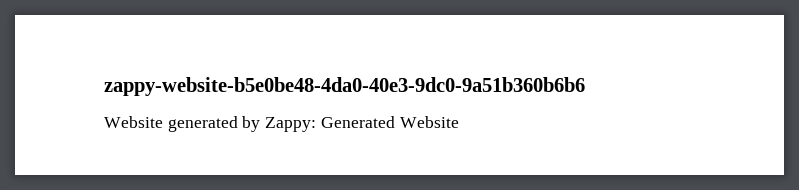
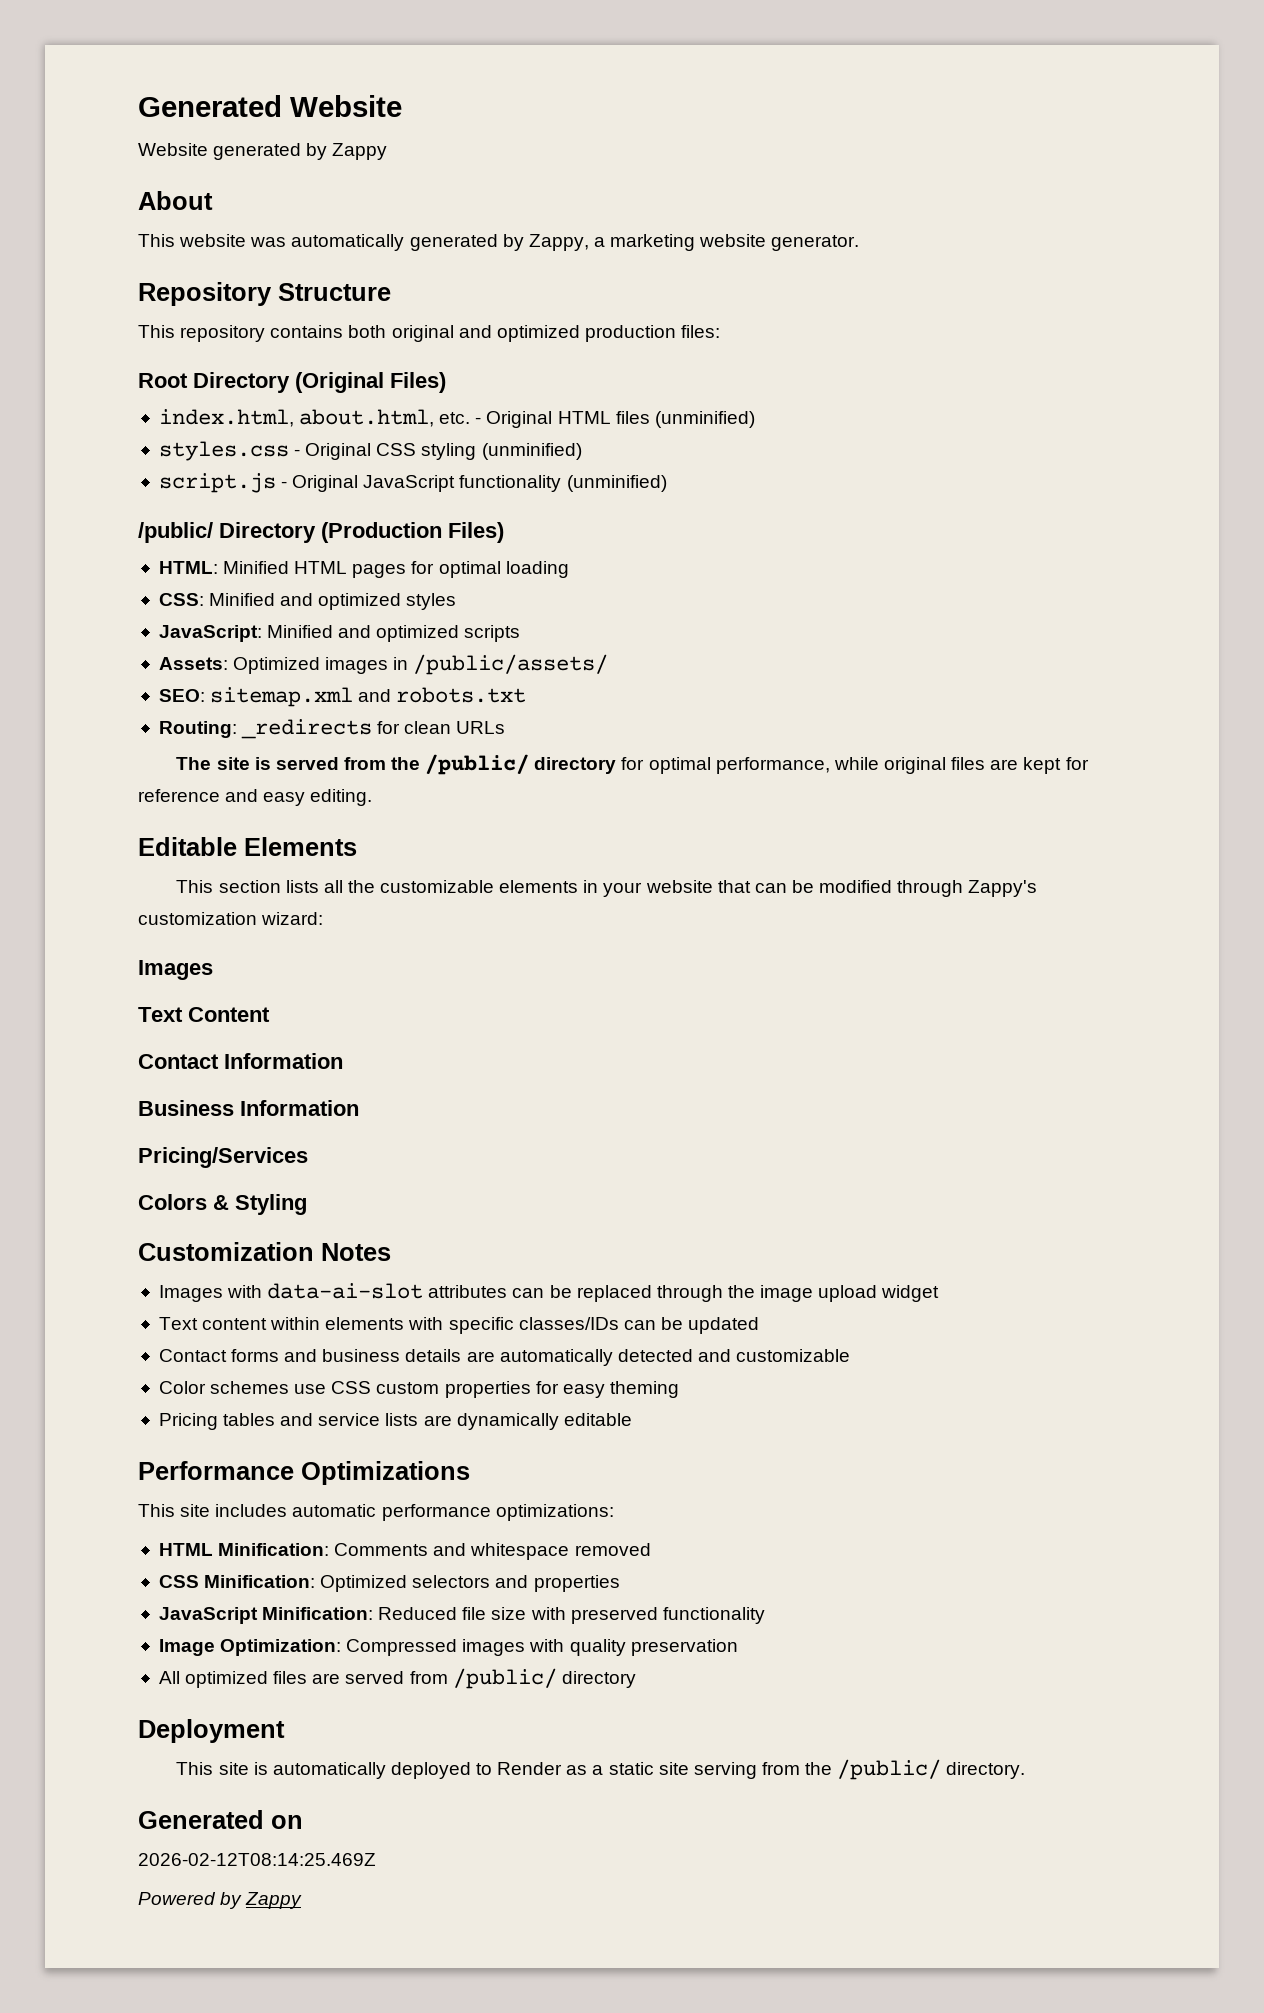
- zappy-website-b5e0be48-4da0-40e3-9dc0-9a51b360b6b6
+ Generated Website
- Website generated by Zappy: Generated Website
+ Website generated by Zappy
+ About
+ This website was automatically generated by Zappy, a marketing website generator.
+ Repository Structure
+ This repository contains both original and optimized production files:
+ Root Directory (Original Files)
+ index.html, about.html, etc. - Original HTML files (unminified)
+ styles.css - Original CSS styling (unminified)
+ script.js - Original JavaScript functionality (unminified)
+ /public/ Directory (Production Files)
+ HTML: Minified HTML pages for optimal loading
+ CSS: Minified and optimized styles
+ JavaScript: Minified and optimized scripts
+ Assets: Optimized images in /public/assets/
+ SEO: sitemap.xml and robots.txt
+ Routing: _redirects for clean URLs
+ The site is served from the /public/ directory for optimal performance, while original files are kept for reference and easy editing.
+ Editable Elements
+ This section lists all the customizable elements in your website that can be modified through Zappy's customization wizard:
+ Images
+ Text Content
+ Contact Information
+ Business Information
+ Pricing/Services
+ Colors & Styling
+ Customization Notes
+ Images with data-ai-slot attributes can be replaced through the image upload widget
+ Text content within elements with specific classes/IDs can be updated
+ Contact forms and business details are automatically detected and customizable
+ Color schemes use CSS custom properties for easy theming
+ Pricing tables and service lists are dynamically editable
+ Performance Optimizations
+ This site includes automatic performance optimizations:
+ HTML Minification: Comments and whitespace removed
+ CSS Minification: Optimized selectors and properties
+ JavaScript Minification: Reduced file size with preserved functionality
+ Image Optimization: Compressed images with quality preservation
+ All optimized files are served from /public/ directory
+ Deployment
+ This site is automatically deployed to Render as a static site serving from the /public/ directory.
+ Generated on
+ 2026-02-12T08:14:25.469Z
+ Powered by Zappy

